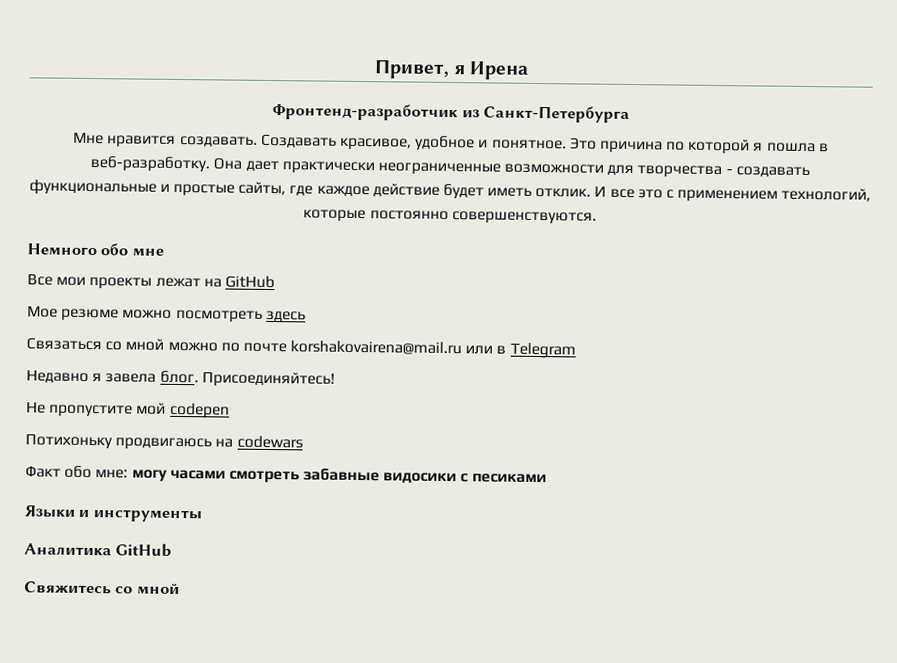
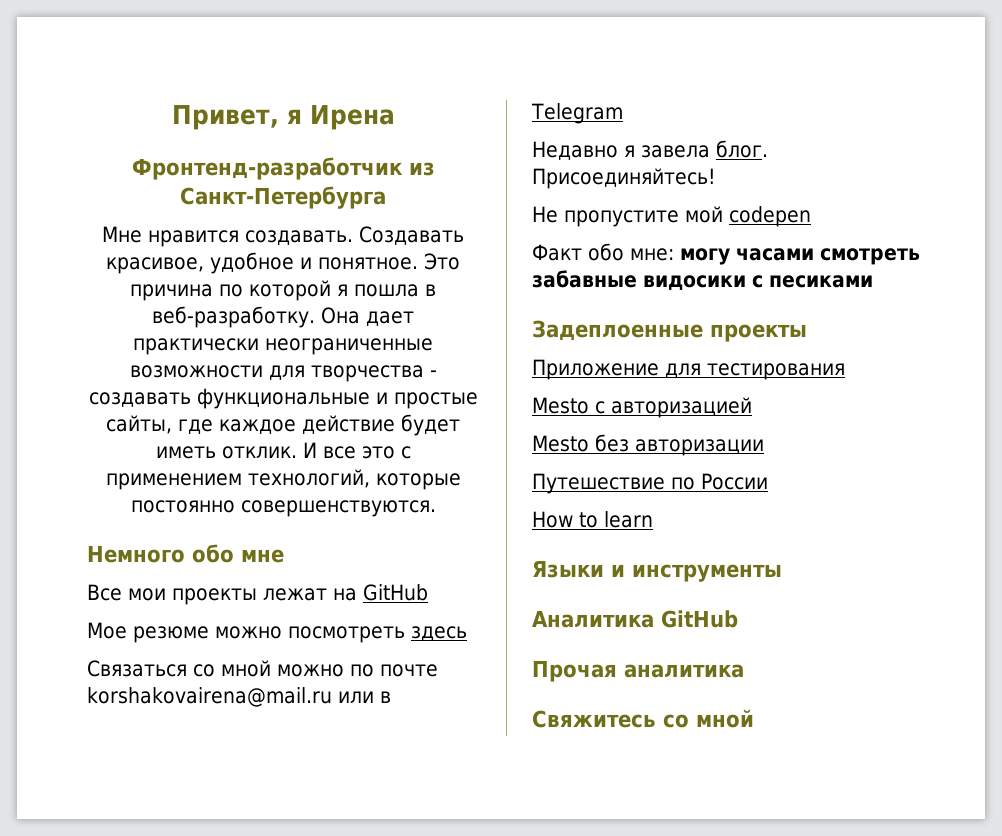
- Потихоньку продвигаюсь на codewars
+ Задеплоенные проекты
+ Приложение для тестирования
+ Mesto с авторизацией
+ Mesto без авторизации
+ Путешествие по России
+ How to learn
+ Прочая аналитика

